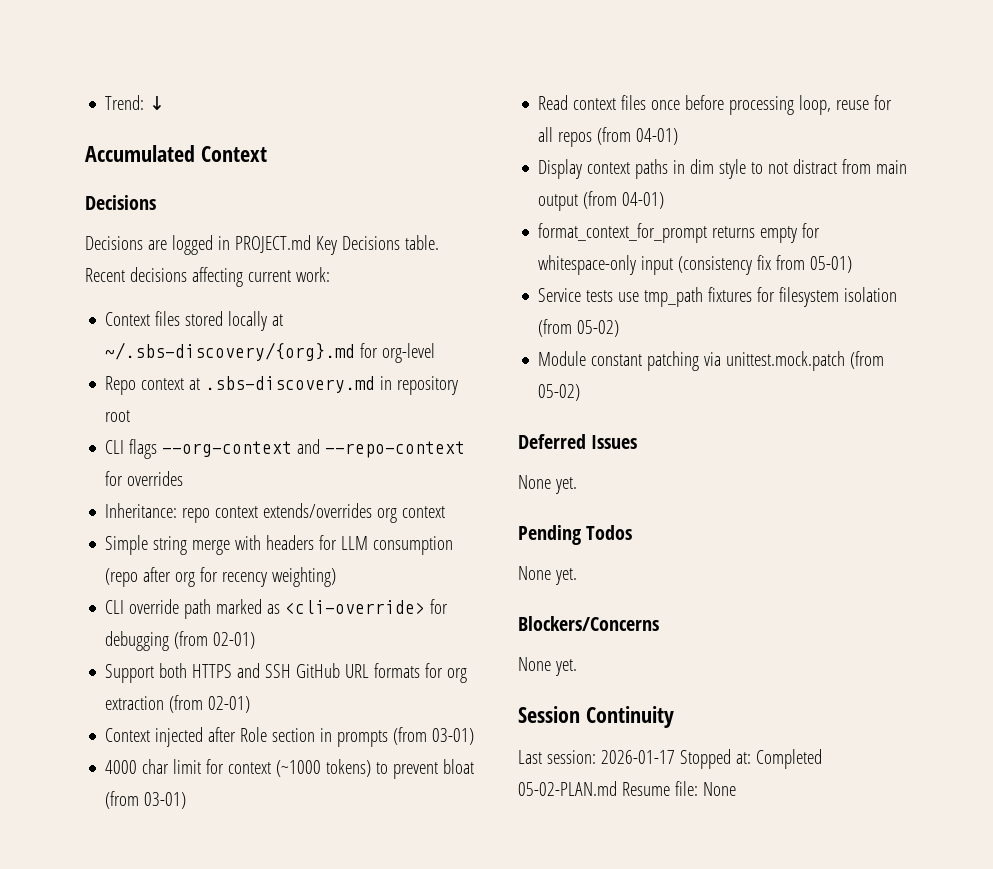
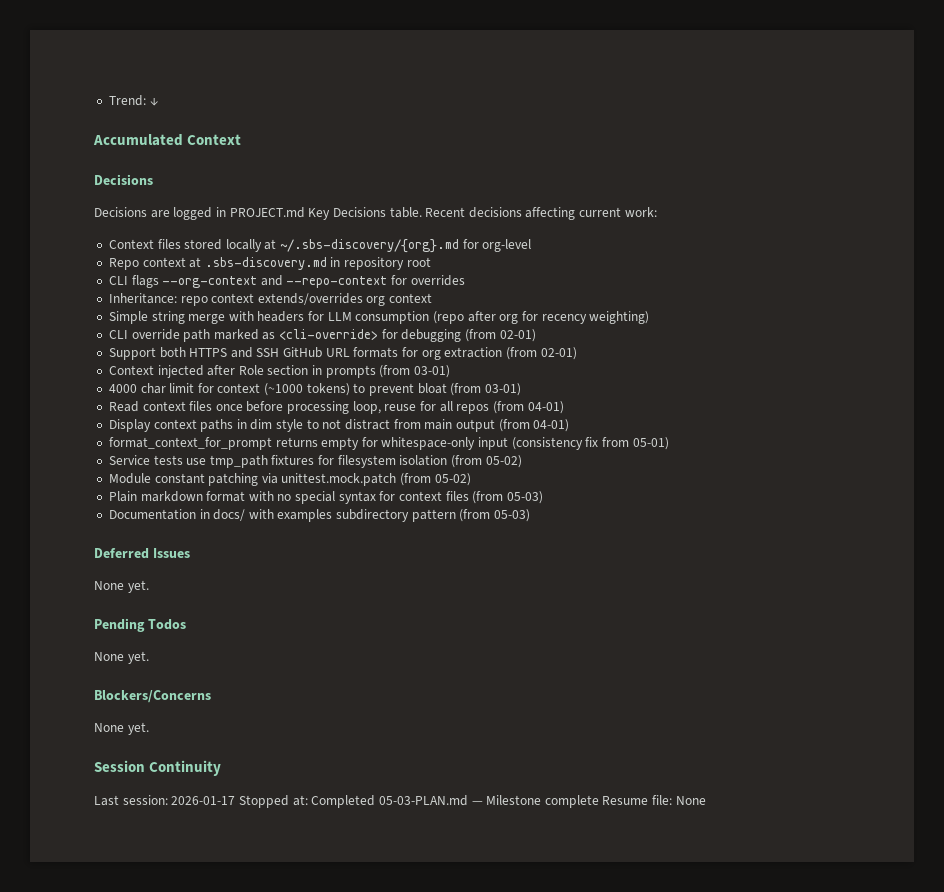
+ Plain markdown format with no special syntax for context files (from 05-03)
+ Documentation in docs/ with examples subdirectory pattern (from 05-03)
- Last session: 2026-01-17 Stopped at: Completed 05-02-PLAN.md Resume file: None
+ Last session: 2026-01-17 Stopped at: Completed 05-03-PLAN.md — Milestone complete Resume file: None

